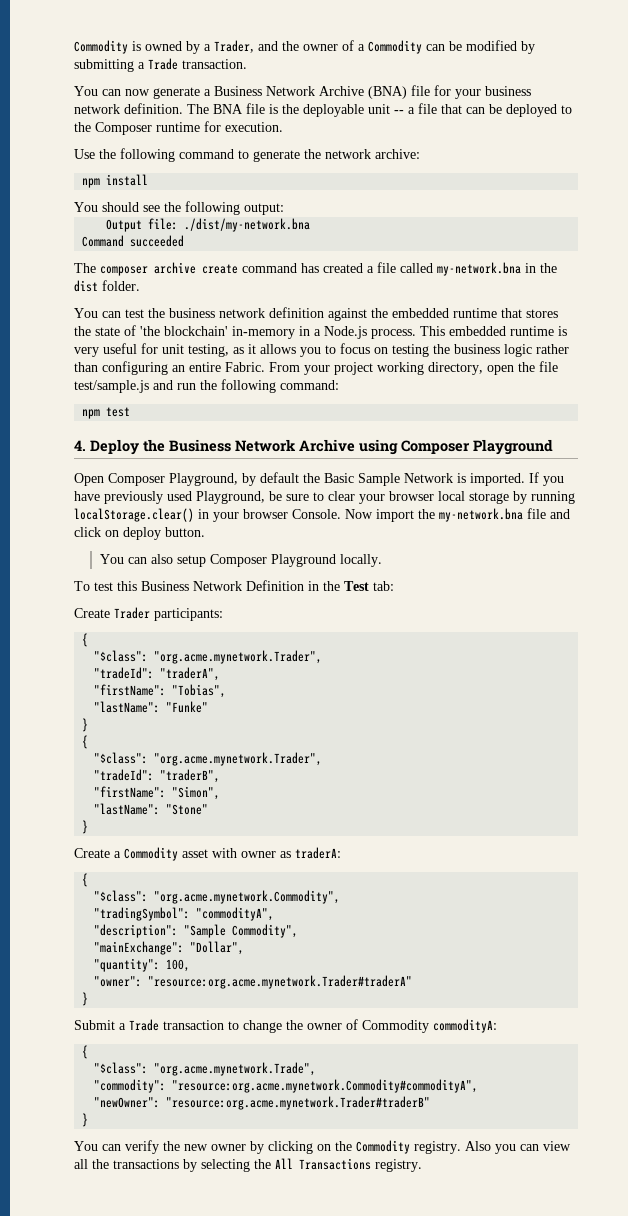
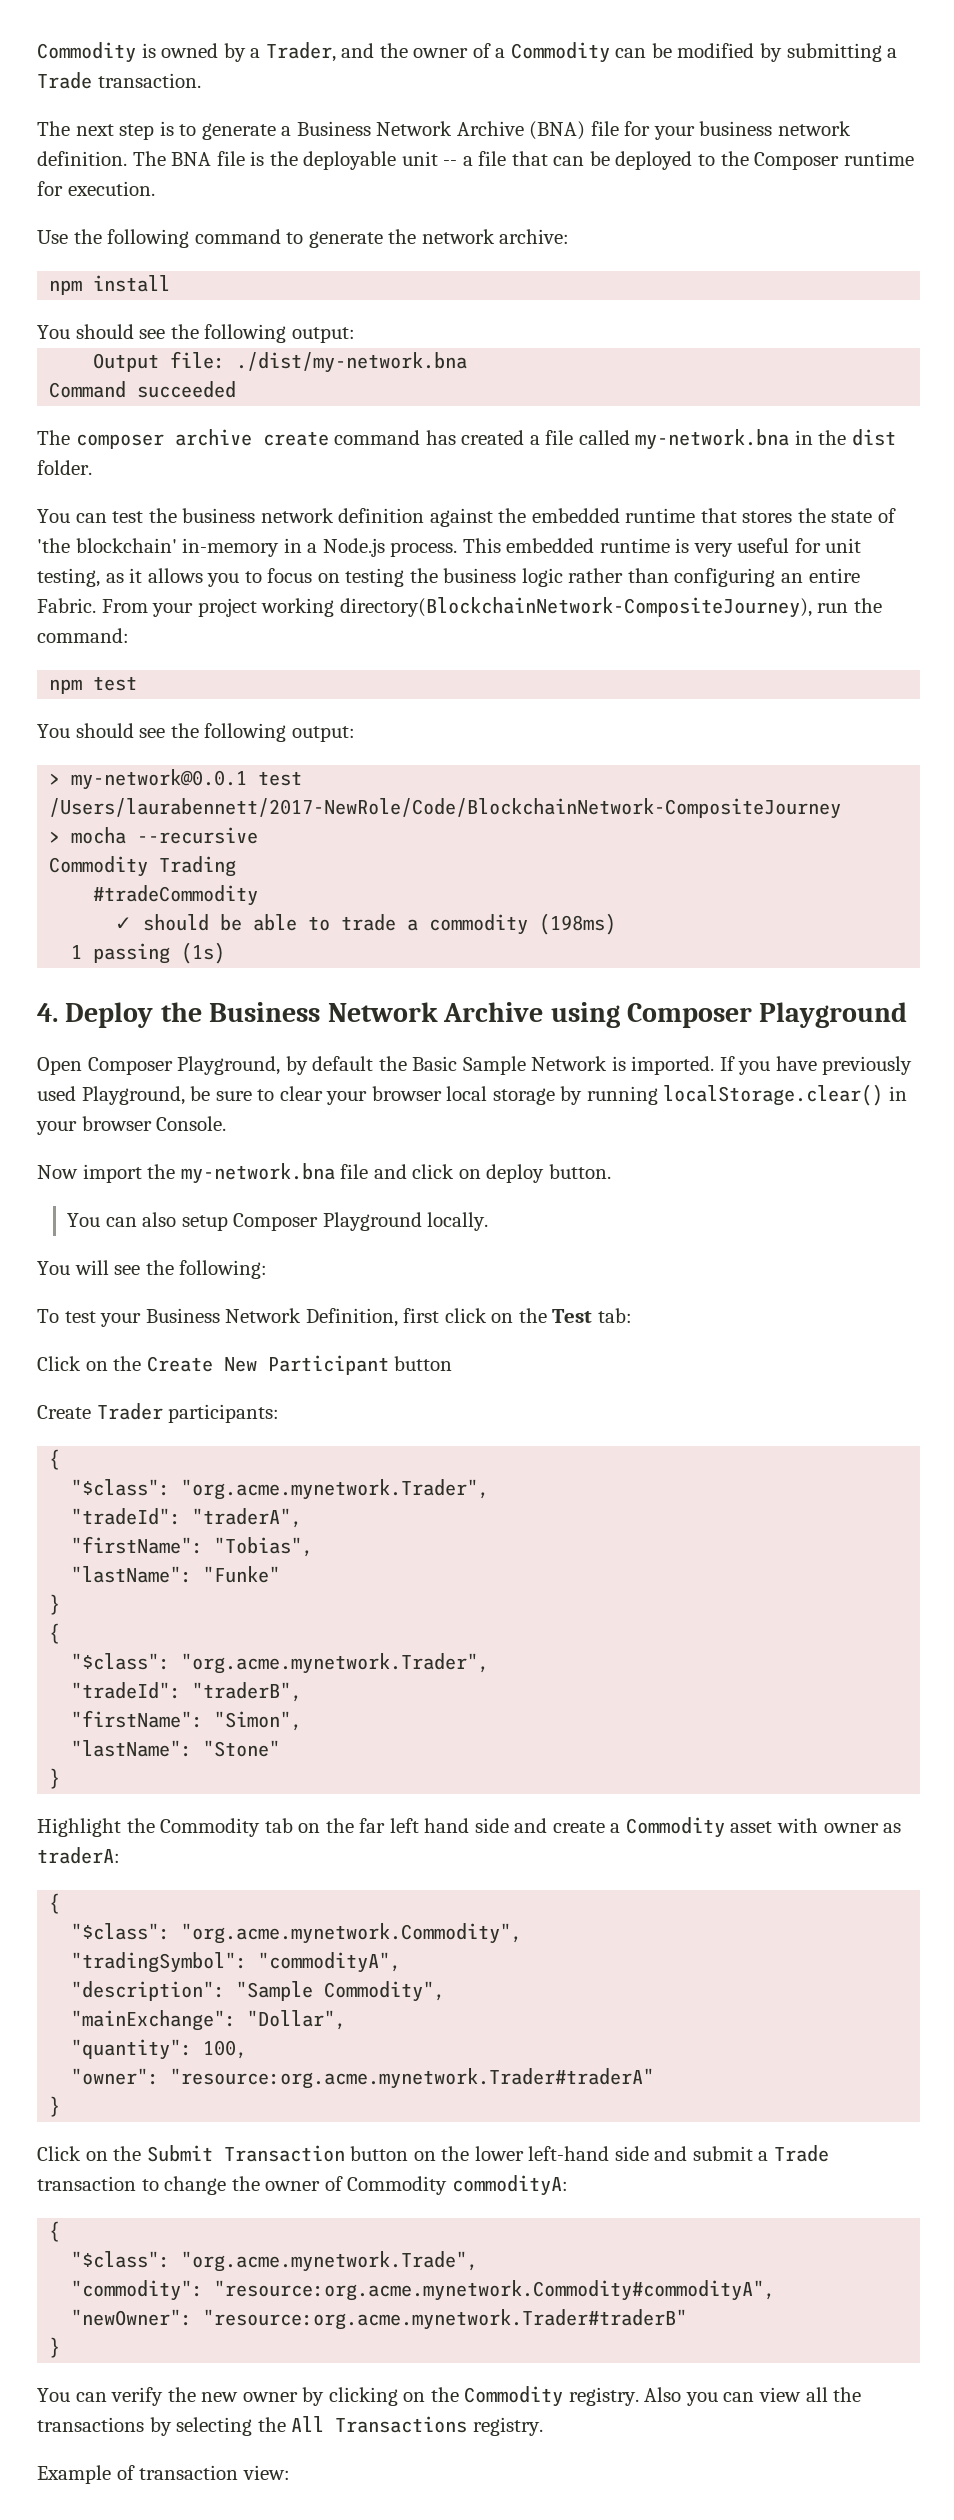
- You can now generate a Business Network Archive (BNA) file for your business network definition.
+ The next step is to generate a Business Network Archive (BNA) file for your business network definition.
- From your project working directory, open the file test/sample.js and run the following command:
+ From your project working directory(BlockchainNetwork-CompositeJourney), run the command:
  npm test
+ You should see the following output:
+ > my-network@0.0.1 test /Users/laurabennett/2017-NewRole/Code/BlockchainNetwork-CompositeJourney
+ > mocha --recursive
+ Commodity Trading
+ #tradeCommodity
+ ✓ should be able to trade a commodity (198ms)
+ 1 passing (1s)
- If you have previously used Playground, be sure to clear your browser local storage by running localStorage.clear() in your browser Console. Now import the my-network.bna file and click on deploy button.
+ If you have previously used Playground, be sure to clear your browser local storage by running localStorage.clear() in your browser Console.
+ Now import the my-network.bna file and click on deploy button.
+ You will see the following:
- To test this Business Network Definition in the Test tab:
+ To test your Business Network Definition, first click on the Test tab:
+ Click on the Create New Participant button
- Create a Commodity asset with owner as traderA:
+ Highlight the Commodity tab on the far left hand side and create a Commodity asset with owner as traderA:
- Submit a Trade transaction to change the owner of Commodity commodityA:
+ Click on the Submit Transaction button on the lower left-hand side and submit a Trade transaction to change the owner of Commodity commodityA:
+ Example of transaction view:

